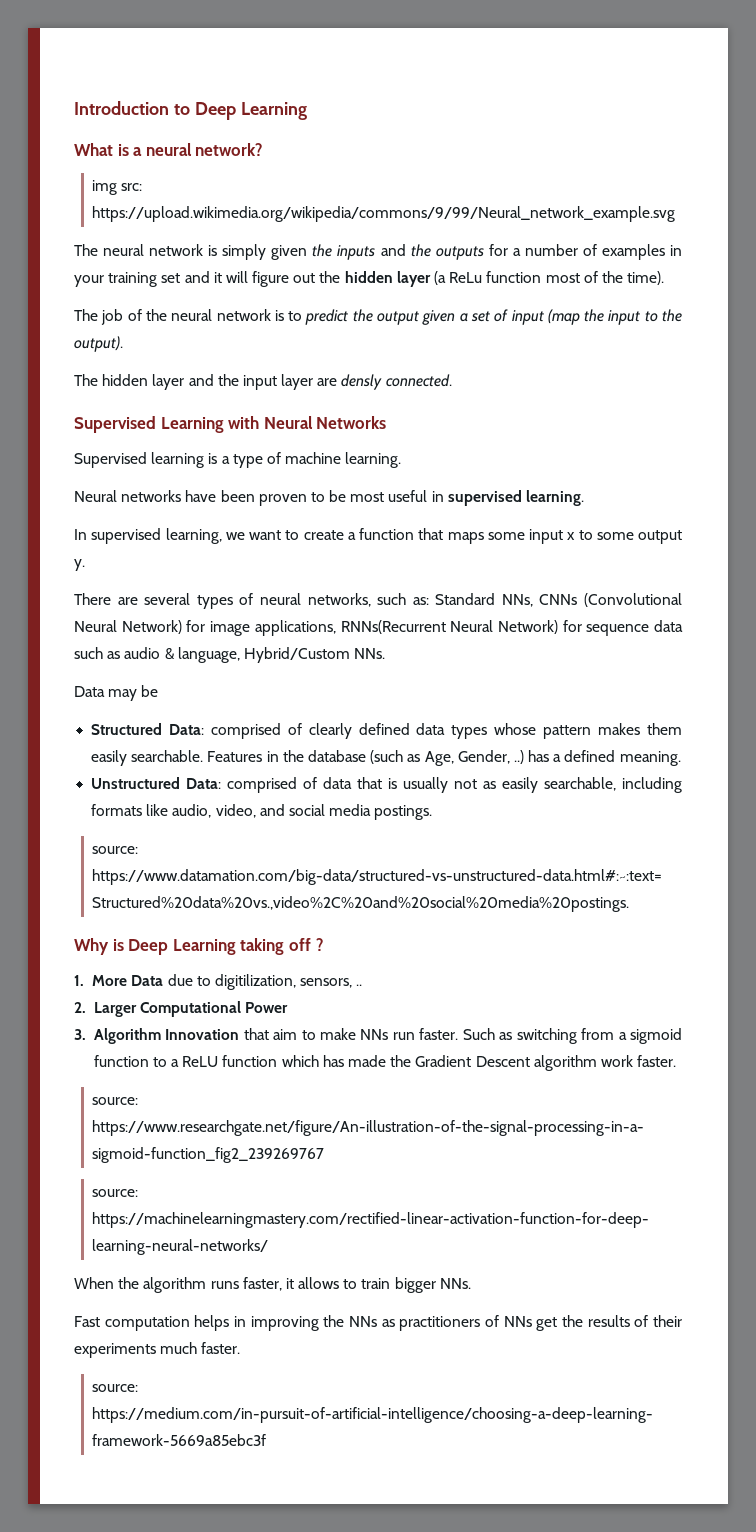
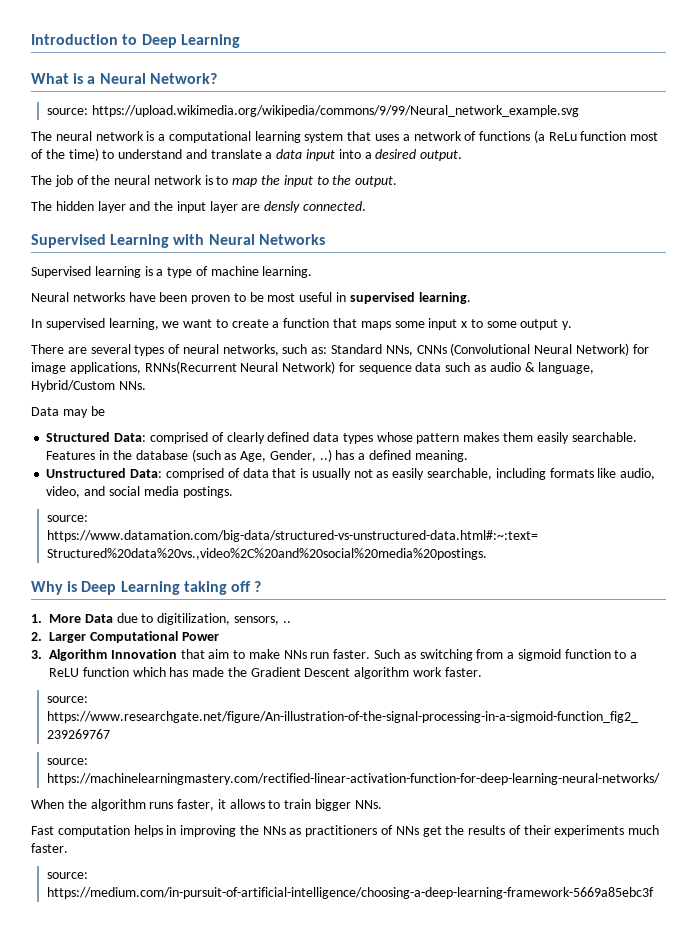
- What is a neural network?
- img src: https://upload.wikimedia.org/wikipedia/commons/9/99/Neural_network_example.svg
+ What is a Neural Network?
+ source: https://upload.wikimedia.org/wikipedia/commons/9/99/Neural_network_example.svg
- The neural network is simply given the inputs and the outputs for a number of examples in your training set and it will figure out the hidden layer (a ReLu function most of the time).
+ The neural network is a computational learning system that uses a network of functions (a ReLu function most of the time) to understand and translate a data input into a desired output.
- The job of the neural network is to predict the output given a set of input (map the input to the output).
+ The job of the neural network is to map the input to the output.

